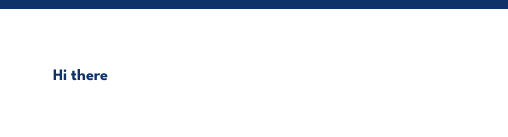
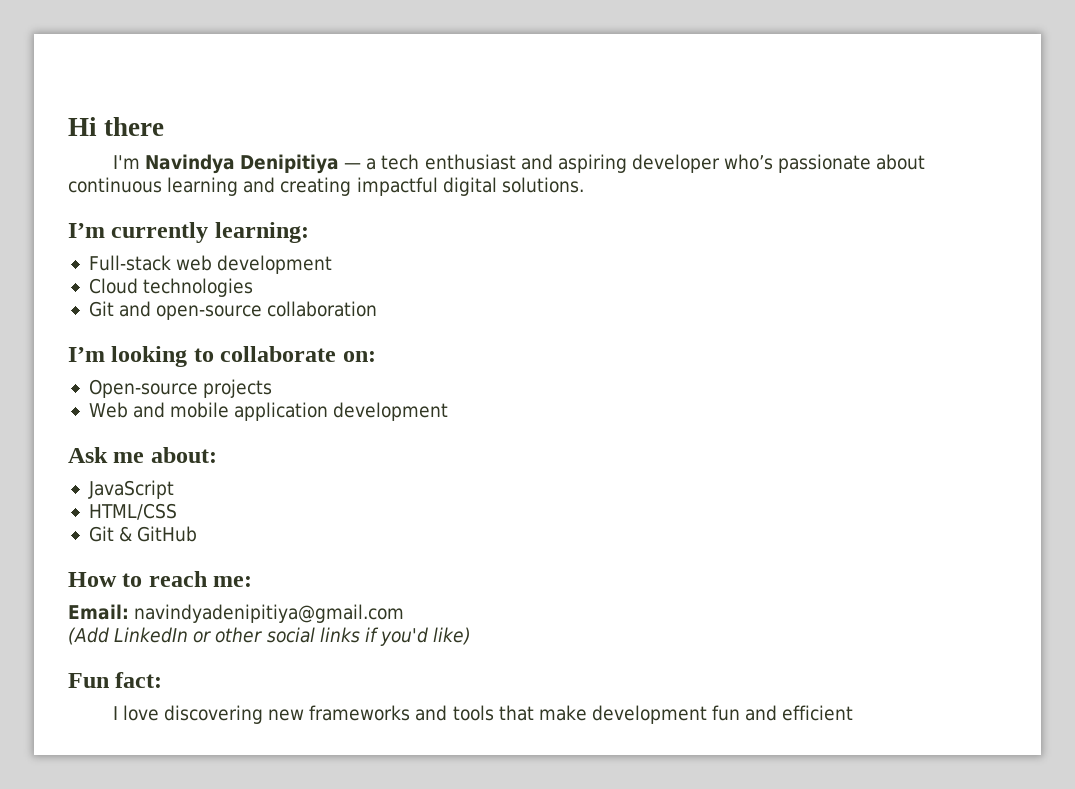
+ I'm Navindya Denipitiya — a tech enthusiast and aspiring developer who’s passionate about continuous learning and creating impactful digital solutions.
+ I’m currently learning:
+ Full-stack web development
+ Cloud technologies
+ Git and open-source collaboration
+ I’m looking to collaborate on:
+ Open-source projects
+ Web and mobile application development
+ Ask me about:
+ JavaScript
+ HTML/CSS
+ Git & GitHub
+ How to reach me:
+ Email: navindyadenipitiya@gmail.com
+ (Add LinkedIn or other social links if you'd like)
+ Fun fact:
+ I love discovering new frameworks and tools that make development fun and efficient

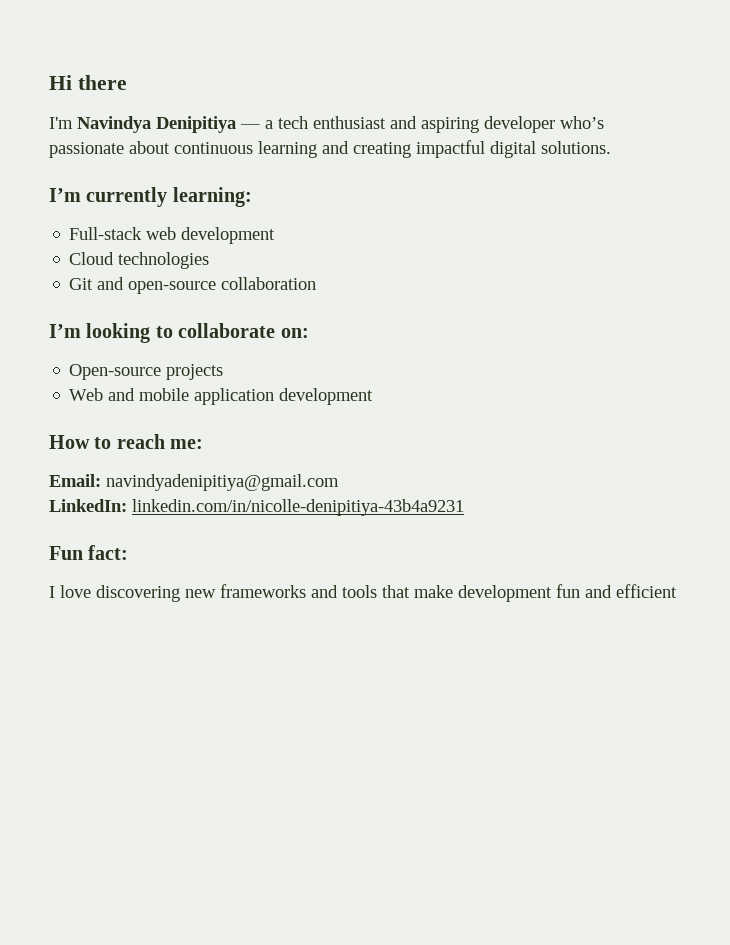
- Ask me about:
- JavaScript
- HTML/CSS
- Git & GitHub
- (Add LinkedIn or other social links if you'd like)
+ LinkedIn: linkedin.com/in/nicolle-denipitiya-43b4a9231

